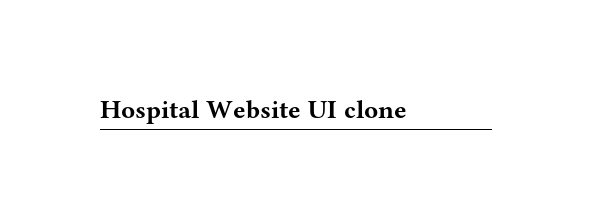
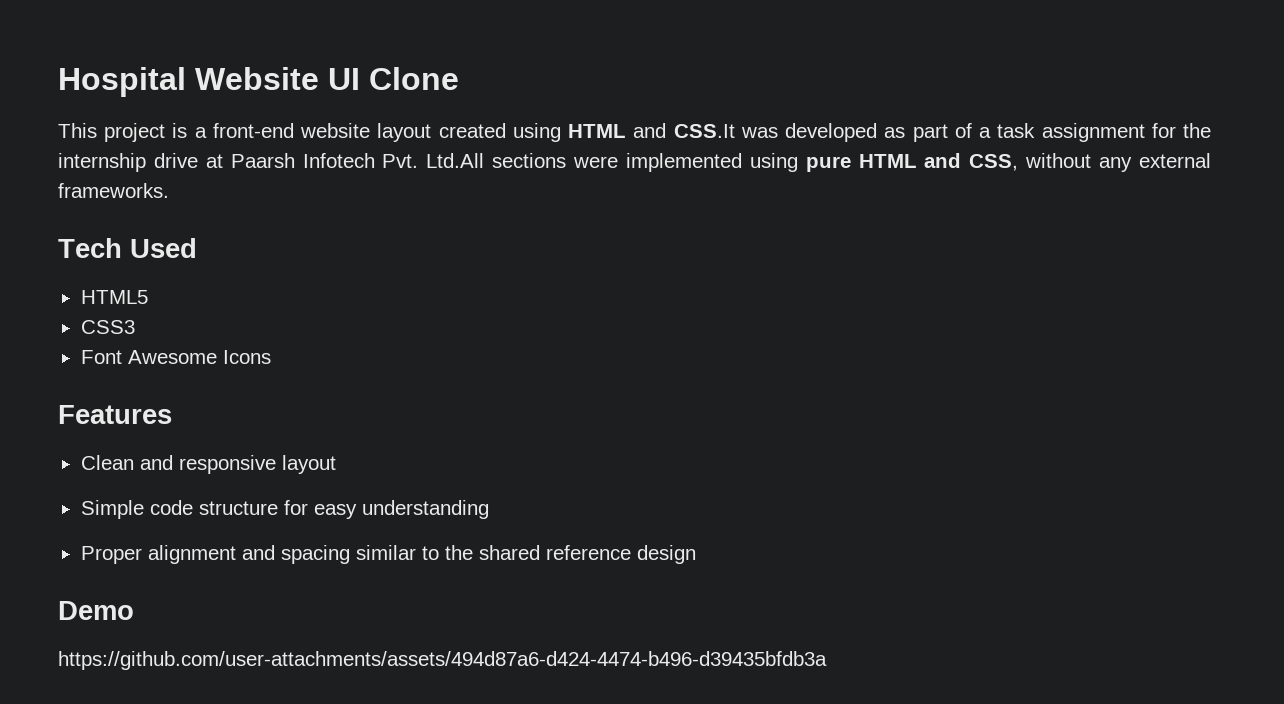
- Hospital Website UI clone
+ Hospital Website UI Clone
+ This project is a front-end website layout created using HTML and CSS.It was developed as part of a task assignment for the internship drive at Paarsh Infotech Pvt. Ltd.All sections were implemented using pure HTML and CSS, without any external frameworks.
+ Tech Used
+ HTML5
+ CSS3
+ Font Awesome Icons
+ Features
+ Clean and responsive layout
+ Simple code structure for easy understanding
+ Proper alignment and spacing similar to the shared reference design
+ Demo
+ https://github.com/user-attachments/assets/494d87a6-d424-4474-b496-d39435bfdb3a

